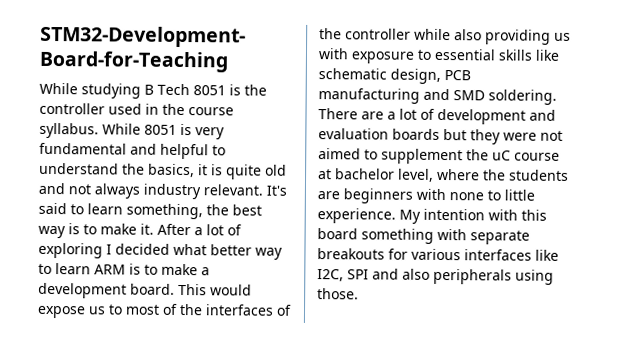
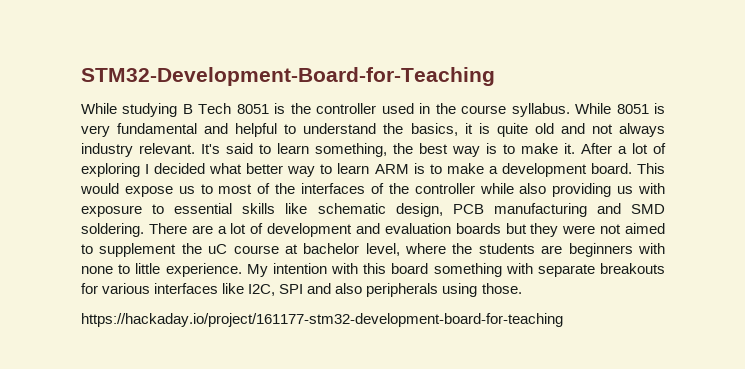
+ https://hackaday.io/project/161177-stm32-development-board-for-teaching

